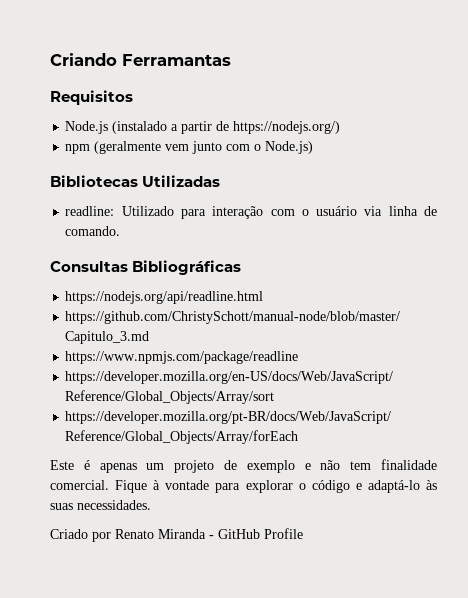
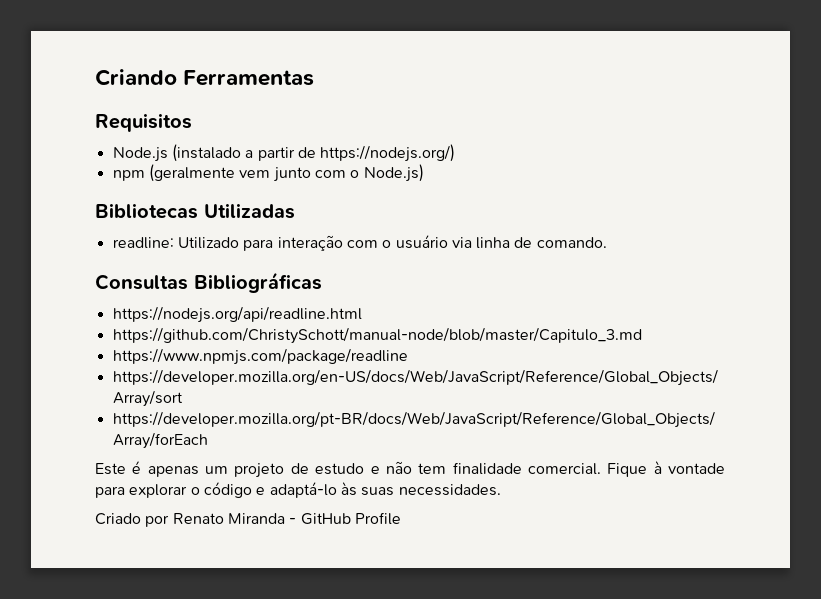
- Criando Ferramantas
+ Criando Ferramentas
- Este é apenas um projeto de exemplo e não tem finalidade comercial.
+ Este é apenas um projeto de estudo e não tem finalidade comercial.

